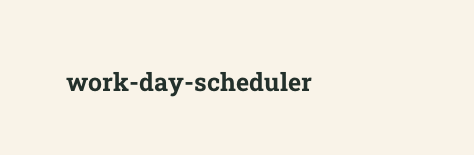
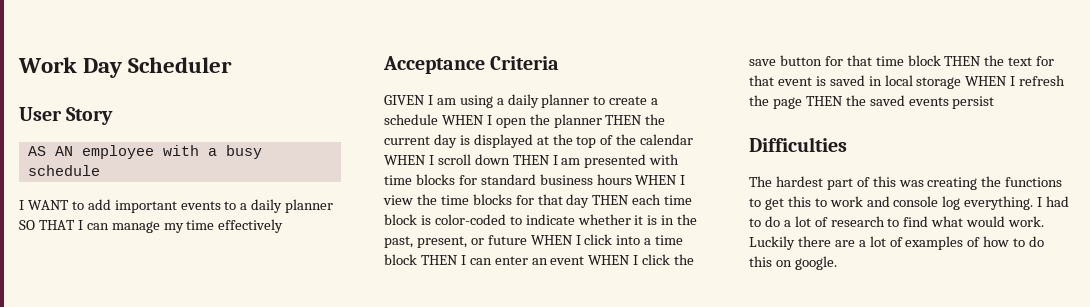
- work-day-scheduler
+ Work Day Scheduler
+ User Story
+ AS AN employee with a busy schedule
+ I WANT to add important events to a daily planner SO THAT I can manage my time effectively
+ Acceptance Criteria
+ GIVEN I am using a daily planner to create a schedule WHEN I open the planner THEN the current day is displayed at the top of the calendar WHEN I scroll down THEN I am presented with time blocks for standard business hours WHEN I view the time blocks for that day THEN each time block is color-coded to indicate whether it is in the past, present, or future WHEN I click into a time block THEN I can enter an event WHEN I click the save button for that time block THEN the text for that event is saved in local storage WHEN I refresh the page THEN the saved events persist
+ Difficulties
+ The hardest part of this was creating the functions to get this to work and console log everything. I had to do a lot of research to find what would work. Luckily there are a lot of examples of how to do this on google.

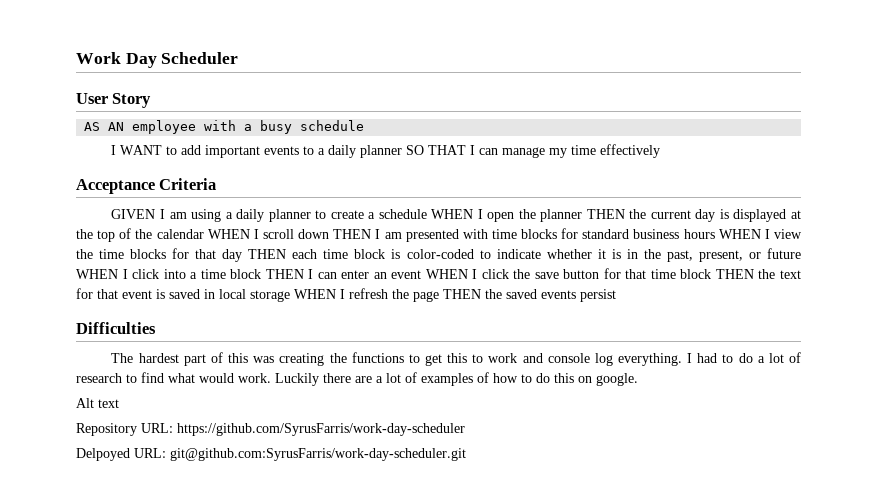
+ Alt text
+ Repository URL: https://github.com/SyrusFarris/work-day-scheduler
+ Delpoyed URL: git@github.com:SyrusFarris/work-day-scheduler.git

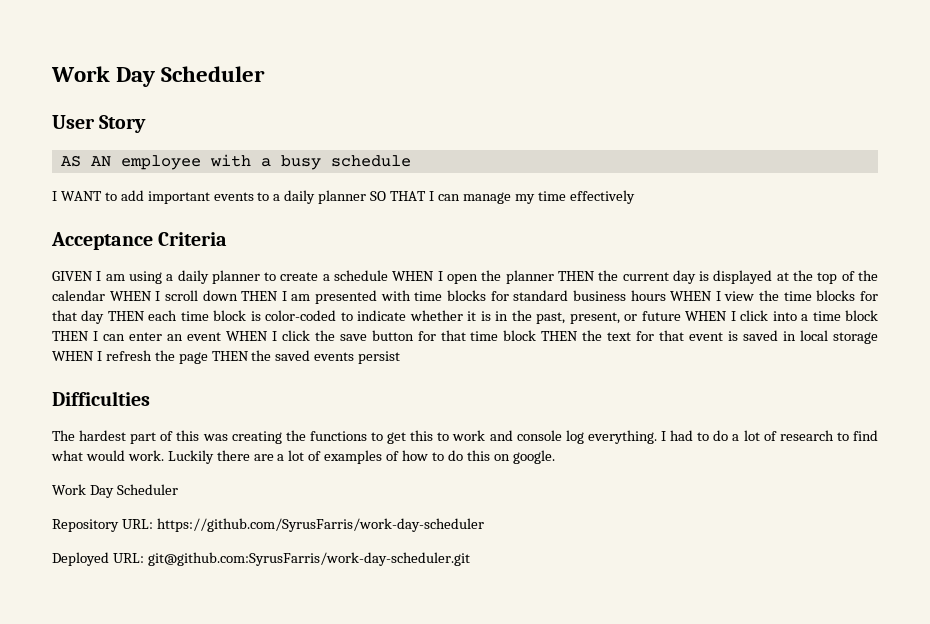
  Luckily there are a lot of examples of how to do this on google.
- Alt text
+ Work Day Scheduler
- Delpoyed URL: git@github.com:SyrusFarris/work-day-scheduler.git
+ Deployed URL: git@github.com:SyrusFarris/work-day-scheduler.git

